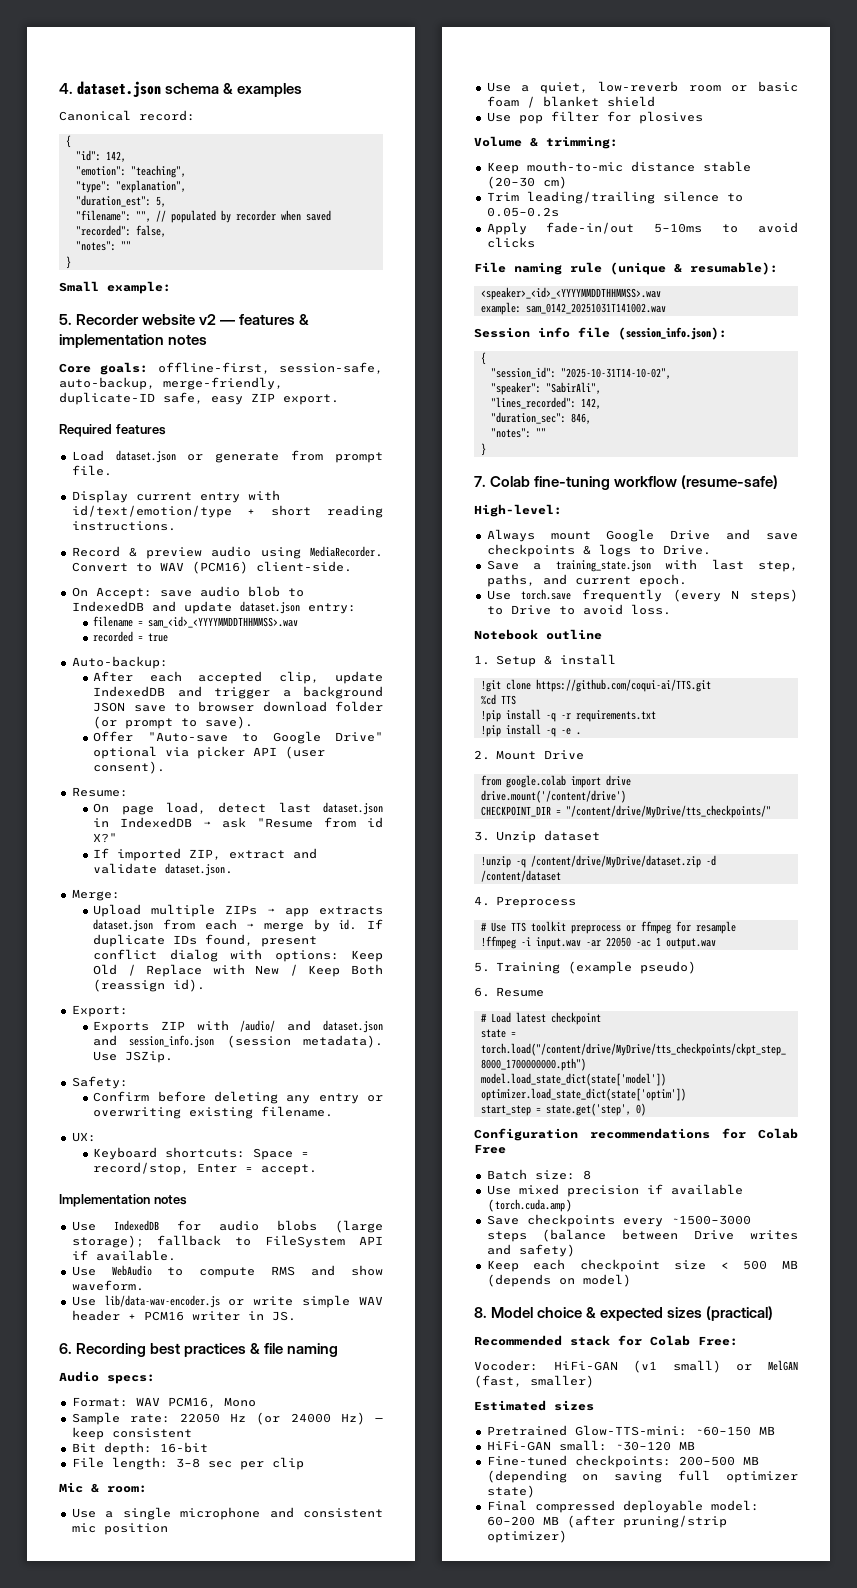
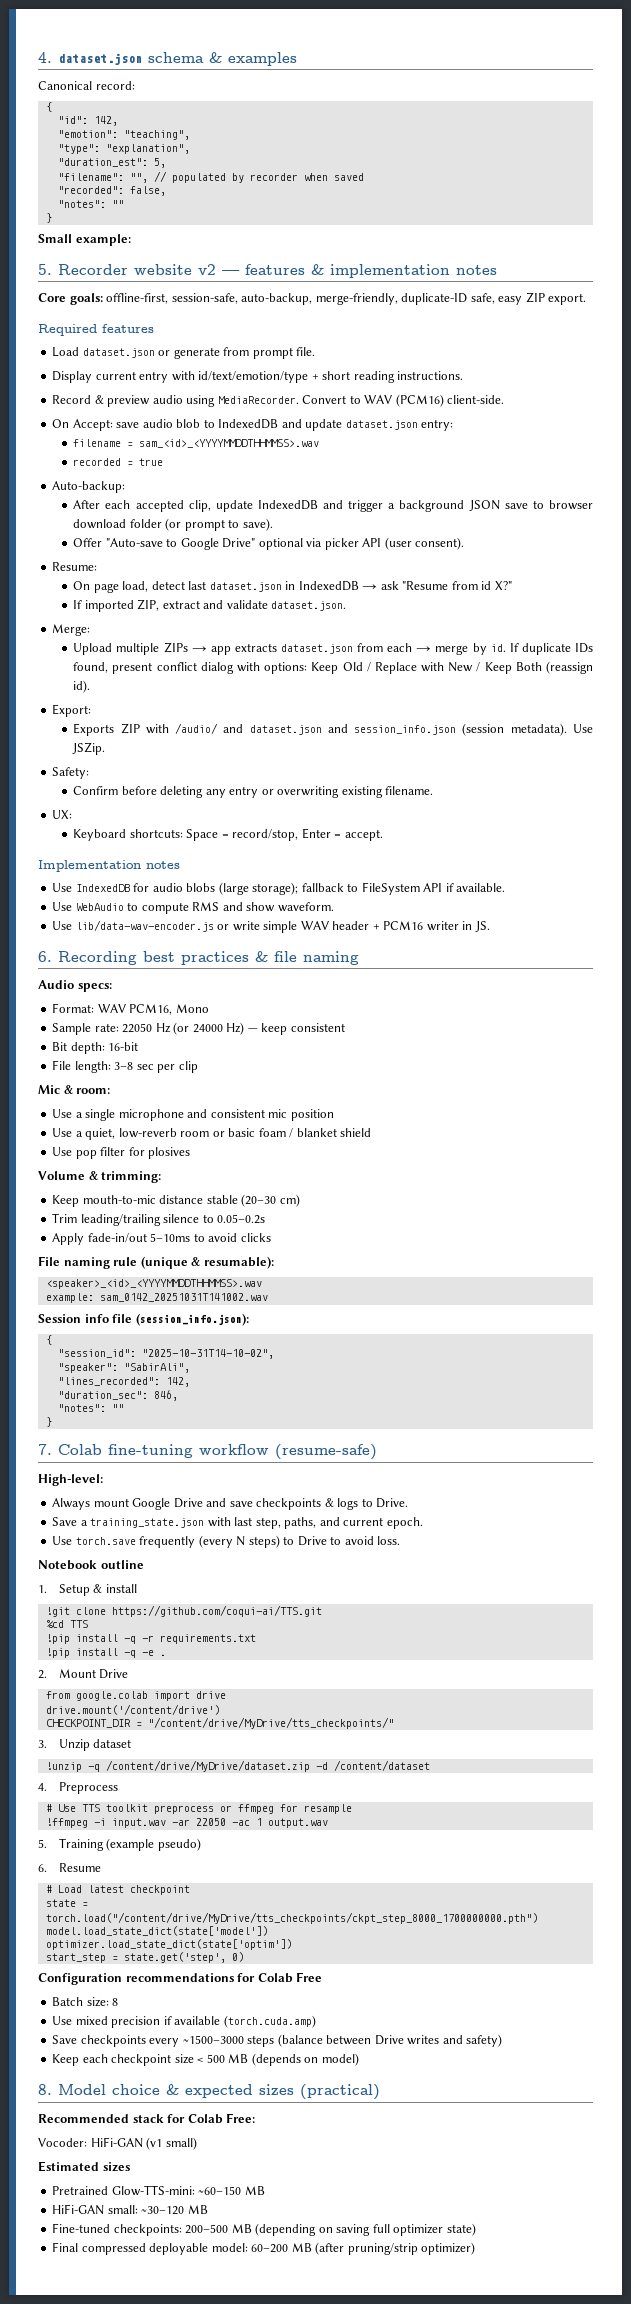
- Vocoder: HiFi-GAN (v1 small) or MelGAN (fast, smaller)
+ Vocoder: HiFi-GAN (v1 small)

